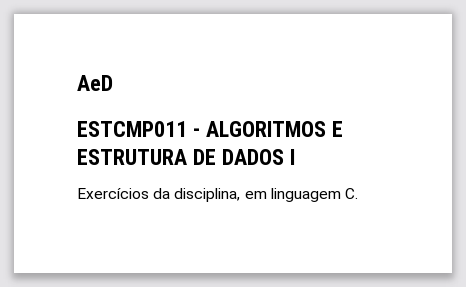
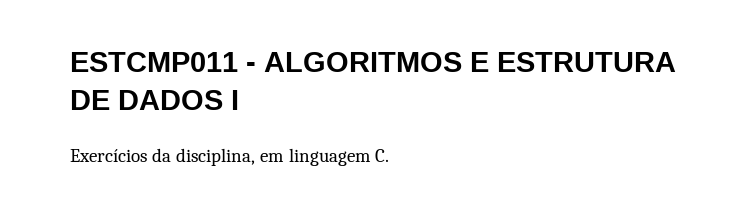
- AeD

